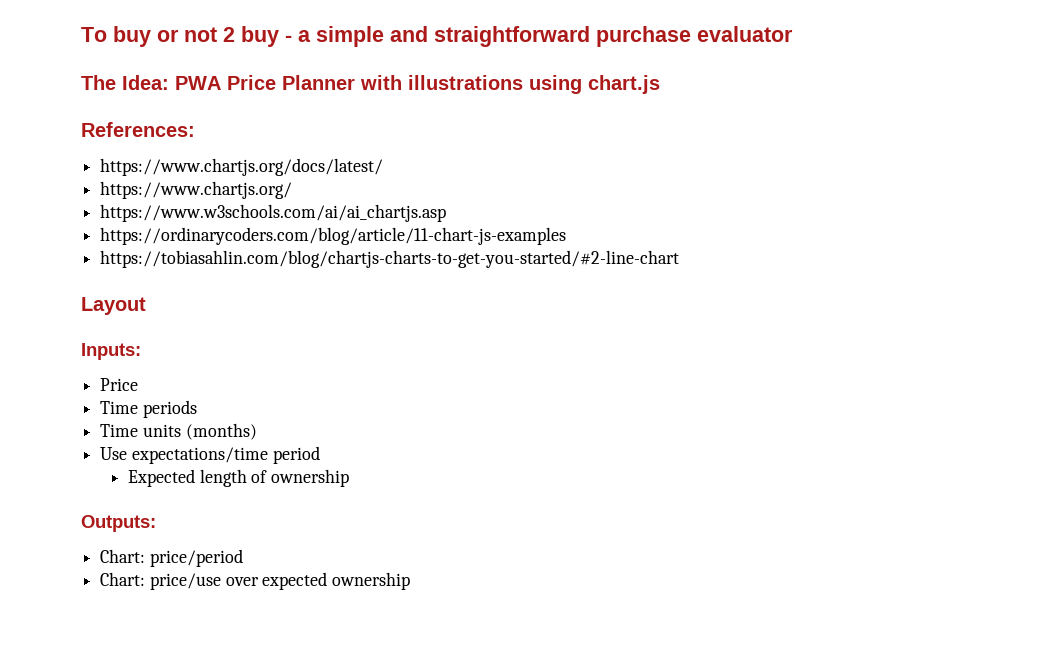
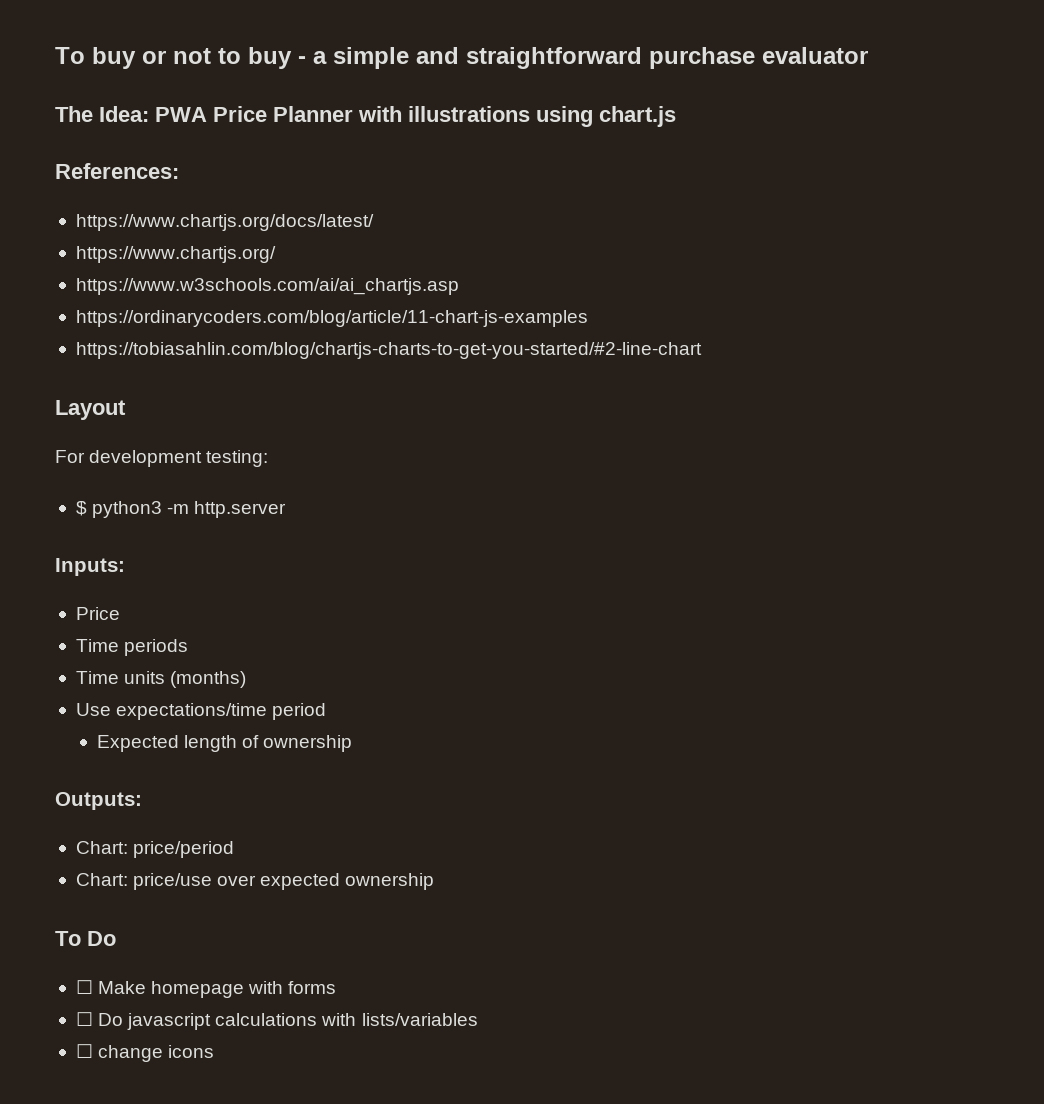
- To buy or not 2 buy - a simple and straightforward purchase evaluator
+ To buy or not to buy - a simple and straightforward purchase evaluator
+ For development testing:
+ $ python3 -m http.server
+ To Do
+ ☐ Make homepage with forms
+ ☐ Do javascript calculations with lists/variables
+ ☐ change icons

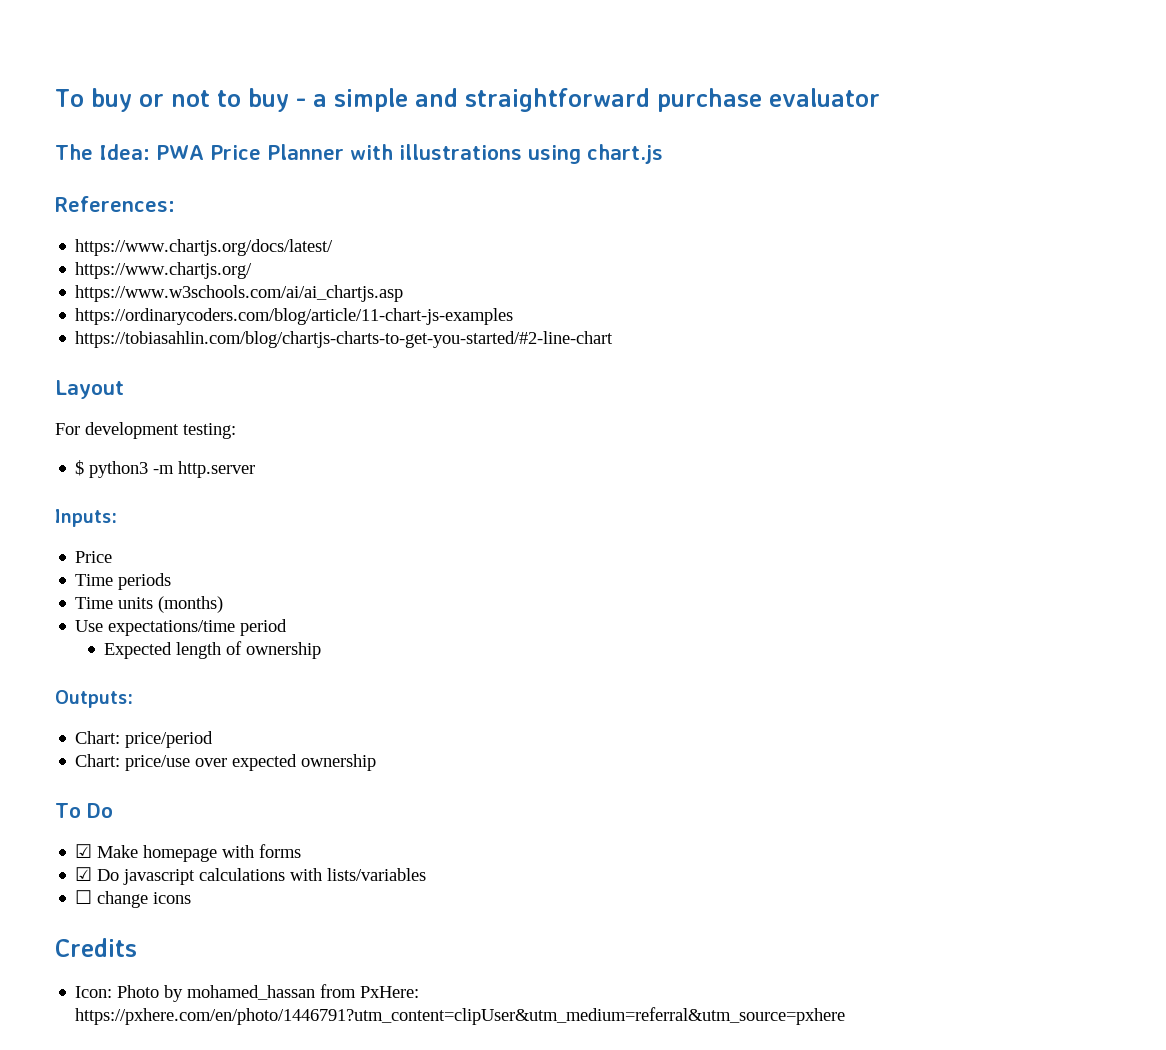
- ☐ Make homepage with forms
+ ☑ Make homepage with forms
- ☐ Do javascript calculations with lists/variables
+ ☑ Do javascript calculations with lists/variables
+ Credits
+ Icon: Photo by mohamed_hassan from PxHere: https://pxhere.com/en/photo/1446791?utm_content=clipUser&utm_medium=referral&utm_source=pxhere

